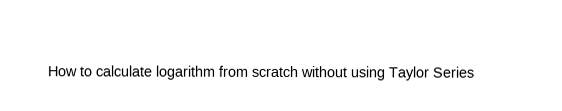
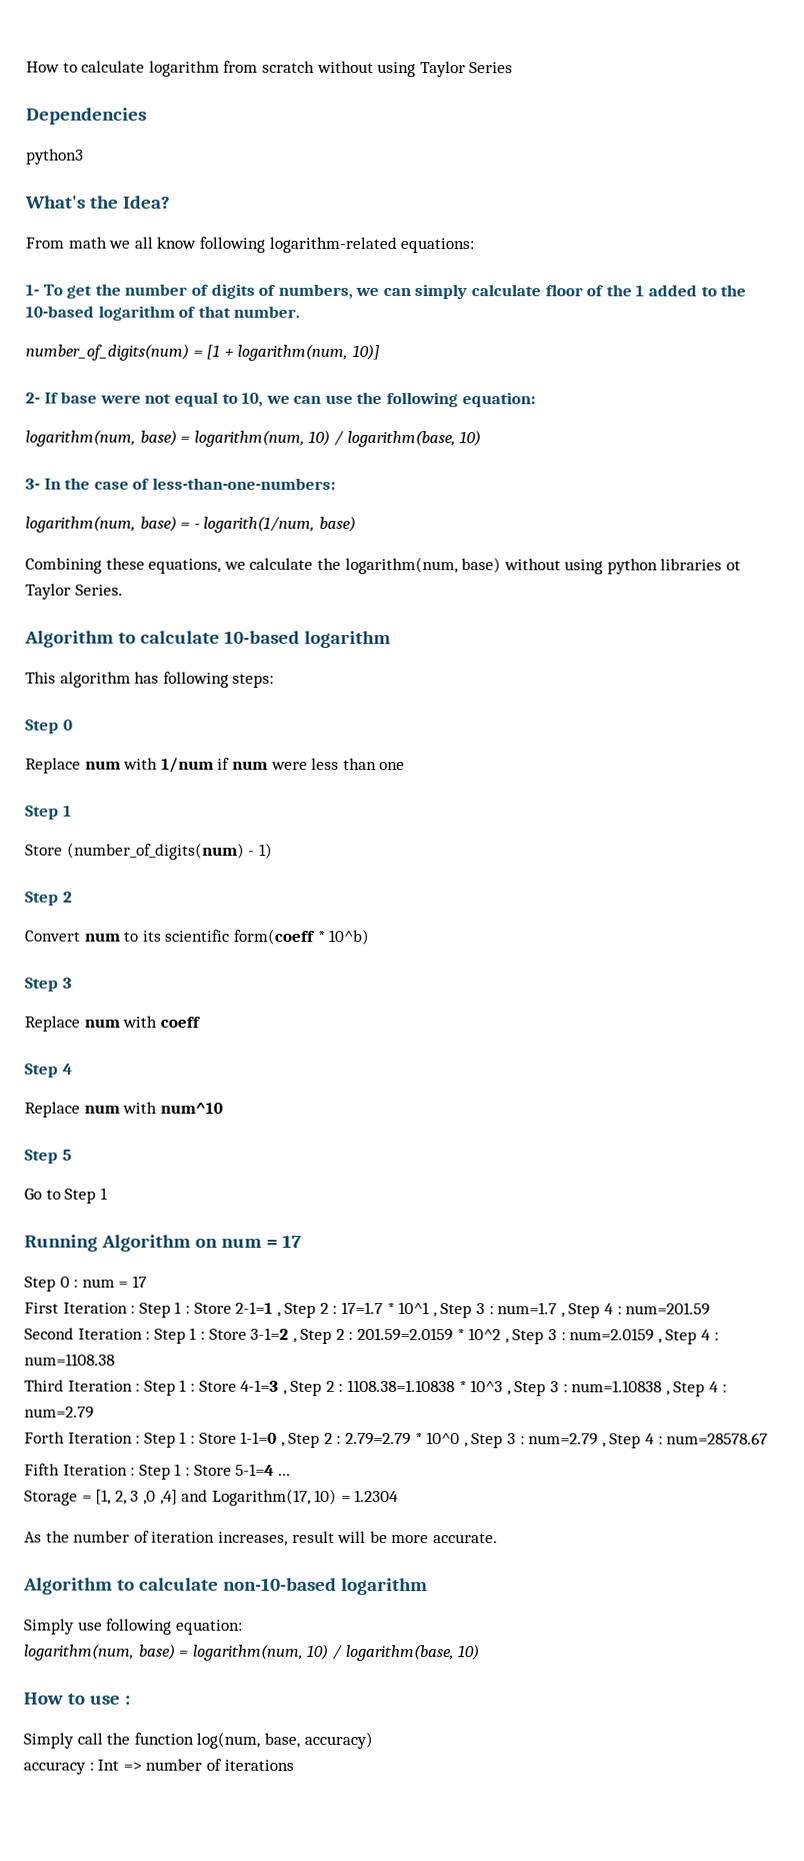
+ Dependencies
+ python3
+ What's the Idea?
+ From math we all know following logarithm-related equations:
+ 1- To get the number of digits of numbers, we can simply calculate floor of the 1 added to the 10-based logarithm of that number.
+ number_of_digits(num) = [1 + logarithm(num, 10)]
+ 2- If base were not equal to 10, we can use the following equation:
+ logarithm(num, base) = logarithm(num, 10) / logarithm(base, 10)
+ 3- In the case of less-than-one-numbers:
+ logarithm(num, base) = - logarith(1/num, base)
+ Combining these equations, we calculate the logarithm(num, base) without using python libraries ot Taylor Series.
+ Algorithm to calculate 10-based logarithm
+ This algorithm has following steps:
+ Step 0
+ Replace num with 1/num if num were less than one
+ Step 1
+ Store (number_of_digits(num) - 1)
+ Step 2
+ Convert num to its scientific form(coeff * 10^b)
+ Step 3
+ Replace num with coeff
+ Step 4
+ Replace num with num^10
+ Step 5
+ Go to Step 1
+ Running Algorithm on num = 17
+ Step 0 : num = 17
+ First Iteration : Step 1 : Store 2-1=1 , Step 2 : 17=1.7 * 10^1 , Step 3 : num=1.7 , Step 4 : num=201.59
+ Second Iteration : Step 1 : Store 3-1=2 , Step 2 : 201.59=2.0159 * 10^2 , Step 3 : num=2.0159 , Step 4 : num=1108.38
+ Third Iteration : Step 1 : Store 4-1=3 , Step 2 : 1108.38=1.10838 * 10^3 , Step 3 : num=1.10838 , Step 4 : num=2.79
+ Forth Iteration : Step 1 : Store 1-1=0 , Step 2 : 2.79=2.79 * 10^0 , Step 3 : num=2.79 , Step 4 : num=28578.67
+ Fifth Iteration : Step 1 : Store 5-1=4 ...
+ Storage = [1, 2, 3 ,0 ,4] and Logarithm(17, 10) = 1.2304
+ As the number of iteration increases, result will be more accurate.
+ Algorithm to calculate non-10-based logarithm
+ Simply use following equation:
+ logarithm(num, base) = logarithm(num, 10) / logarithm(base, 10)
+ How to use :
+ Simply call the function log(num, base, accuracy)
+ accuracy : Int => number of iterations

